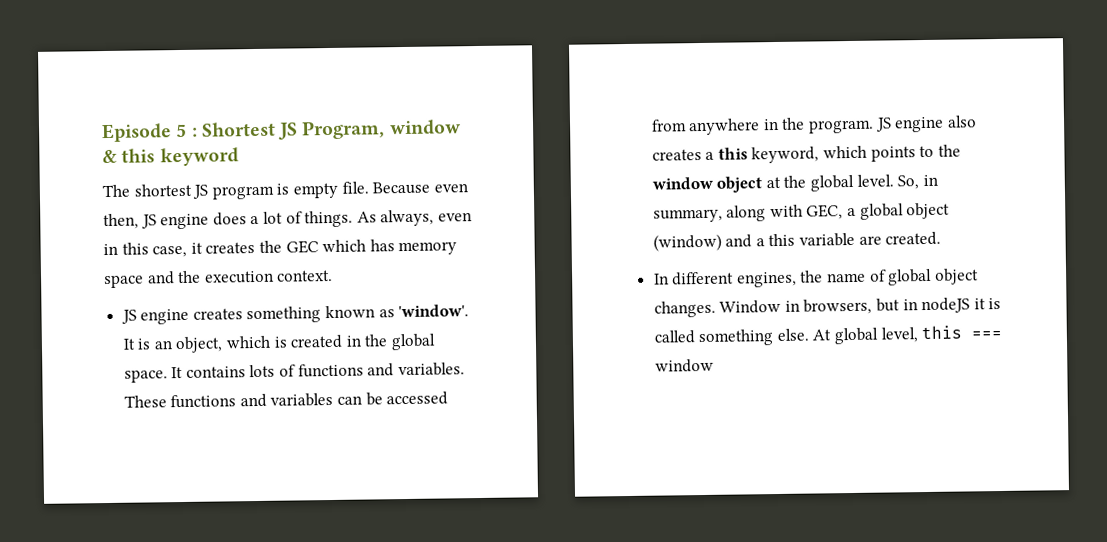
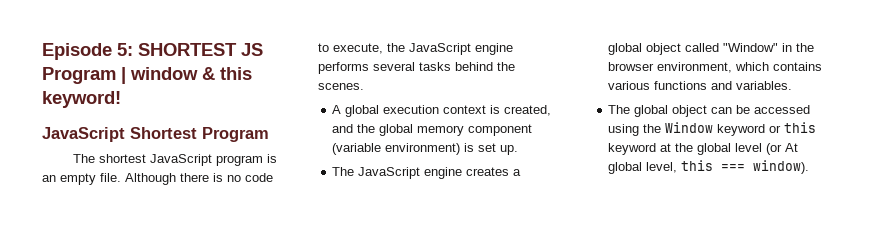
- Episode 5 : Shortest JS Program, window & this keyword
+ Episode 5: SHORTEST JS Program | window & this keyword!
+ JavaScript Shortest Program
- The shortest JS program is empty file.
+ The shortest JavaScript program is an empty file.
- Because even then, JS engine does a lot of things. As always, even in this case, it creates the GEC which has memory space and the execution context.
- JS engine creates something known as 'window'. It is an object, which is created in the global space. It contains lots of functions and variables. These functions and variables can be accessed from anywhere in the program. JS engine also creates a this keyword, which points to the window object at the global level. So, in summary, along with GEC, a global object (window) and a this variable are created.
- In different engines, the name of global object changes. Window in browsers, but in nodeJS it is called something else. At global level, this === window
+ Although there is no code to execute, the JavaScript engine performs several tasks behind the scenes.
+ A global execution context is created, and the global memory component (variable environment) is set up.
+ The JavaScript engine creates a global object called "Window" in the browser environment, which contains various functions and variables.
+ The global object can be accessed using the Window keyword or this keyword at the global level (or At global level, this === window).

